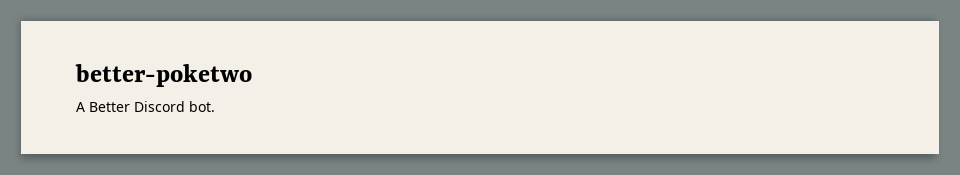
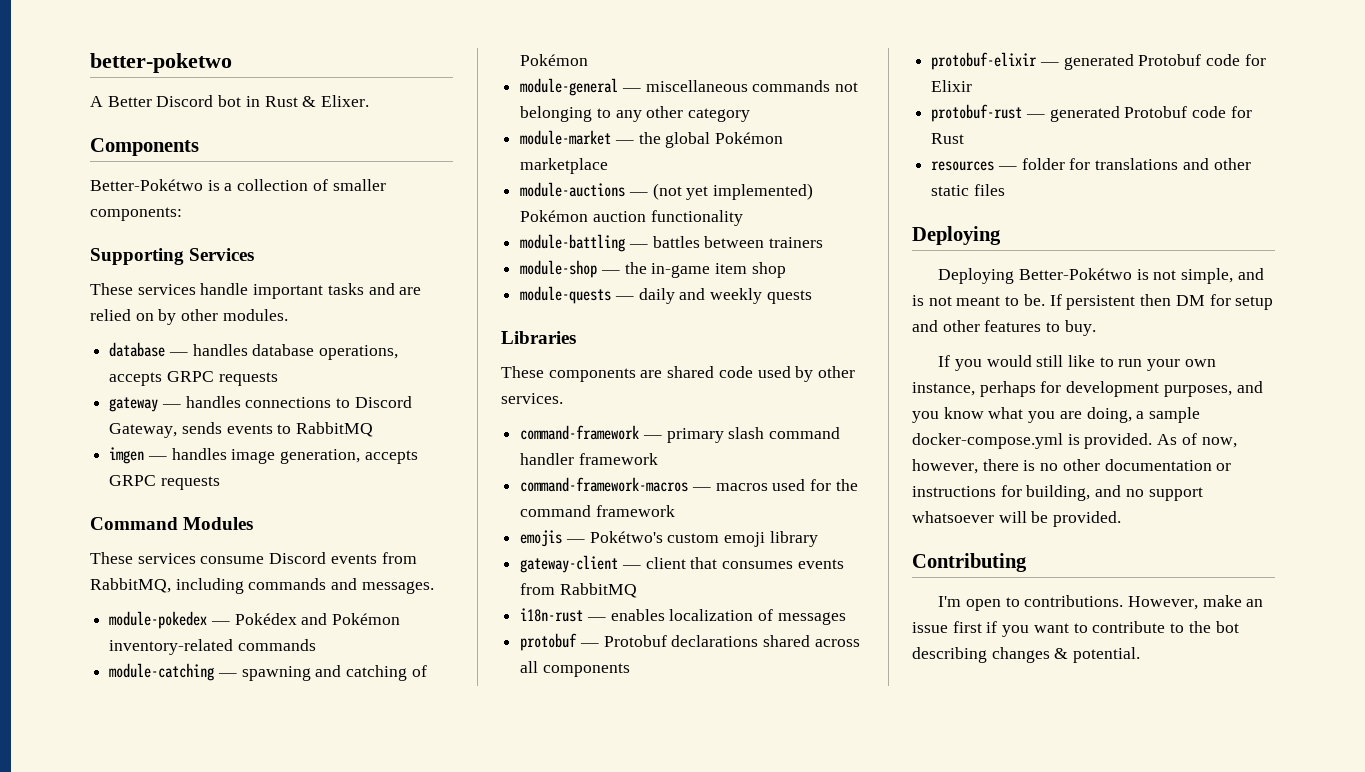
- A Better Discord bot.
+ A Better Discord bot in Rust & Elixer.
+ Components
+ Better-Pokétwo is a collection of smaller components:
+ Supporting Services
+ These services handle important tasks and are relied on by other modules.
+ database — handles database operations, accepts GRPC requests
+ gateway — handles connections to Discord Gateway, sends events to RabbitMQ
+ imgen — handles image generation, accepts GRPC requests
+ Command Modules
+ These services consume Discord events from RabbitMQ, including commands and messages.
+ module-pokedex — Pokédex and Pokémon inventory-related commands
+ module-catching — spawning and catching of Pokémon
+ module-general — miscellaneous commands not belonging to any other category
+ module-market — the global Pokémon marketplace
+ module-auctions — (not yet implemented) Pokémon auction functionality
+ module-battling — battles between trainers
+ module-shop — the in-game item shop
+ module-quests — daily and weekly quests
+ Libraries
+ These components are shared code used by other services.
+ command-framework — primary slash command handler framework
+ command-framework-macros — macros used for the command framework
+ emojis — Pokétwo's custom emoji library
+ gateway-client — client that consumes events from RabbitMQ
+ i18n-rust — enables localization of messages
+ protobuf — Protobuf declarations shared across all components
+ protobuf-elixir — generated Protobuf code for Elixir
+ protobuf-rust — generated Protobuf code for Rust
+ resources — folder for translations and other static files
+ Deploying
+ Deploying Better-Pokétwo is not simple, and is not meant to be. If persistent then DM for setup and other features to buy.
+ If you would still like to run your own instance, perhaps for development purposes, and you know what you are doing, a sample docker-compose.yml is provided. As of now, however, there is no other documentation or instructions for building, and no support whatsoever will be provided.
+ Contributing
+ I'm open to contributions. However, make an issue first if you want to contribute to the bot describing changes & potential.

